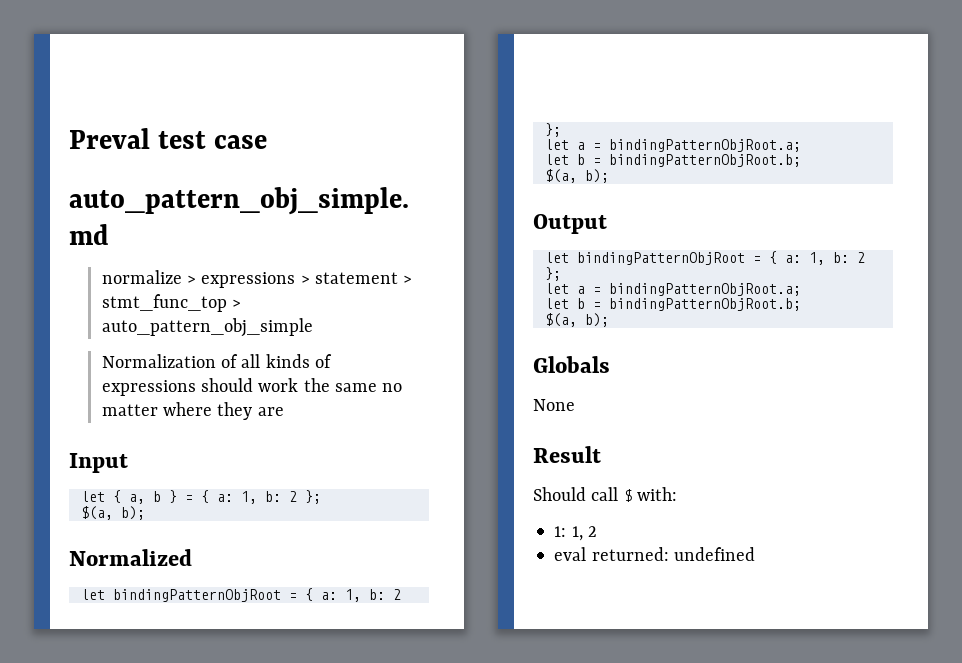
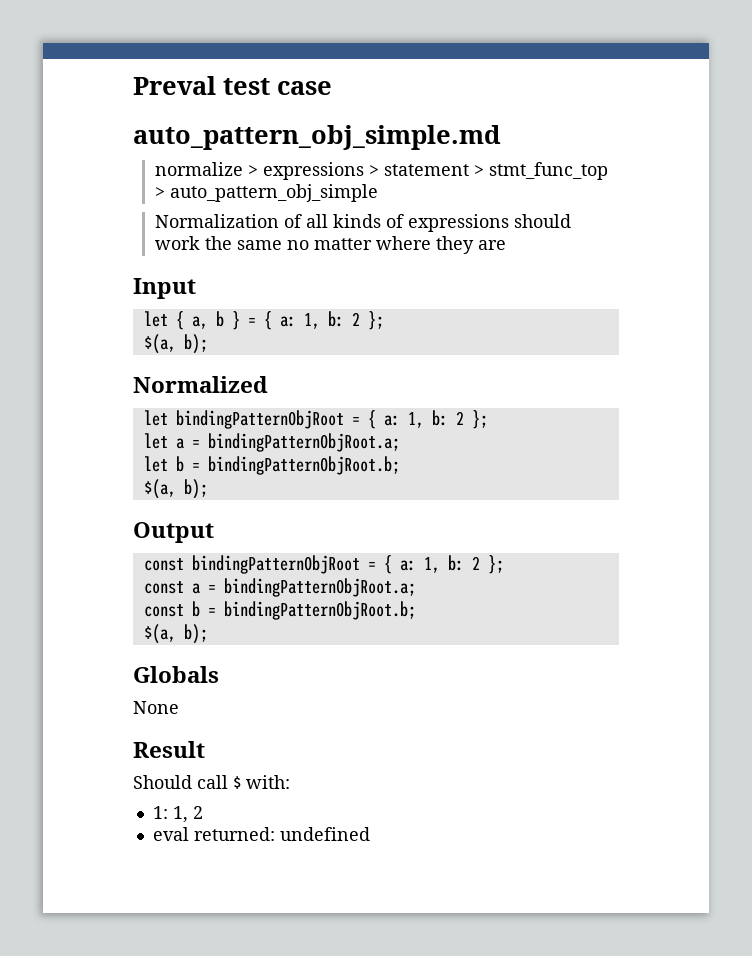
  Output
- let bindingPatternObjRoot = { a: 1, b: 2 };
- let a = bindingPatternObjRoot.a;
- let b = bindingPatternObjRoot.b;
+ const bindingPatternObjRoot = { a: 1, b: 2 };
+ const a = bindingPatternObjRoot.a;
+ const b = bindingPatternObjRoot.b;

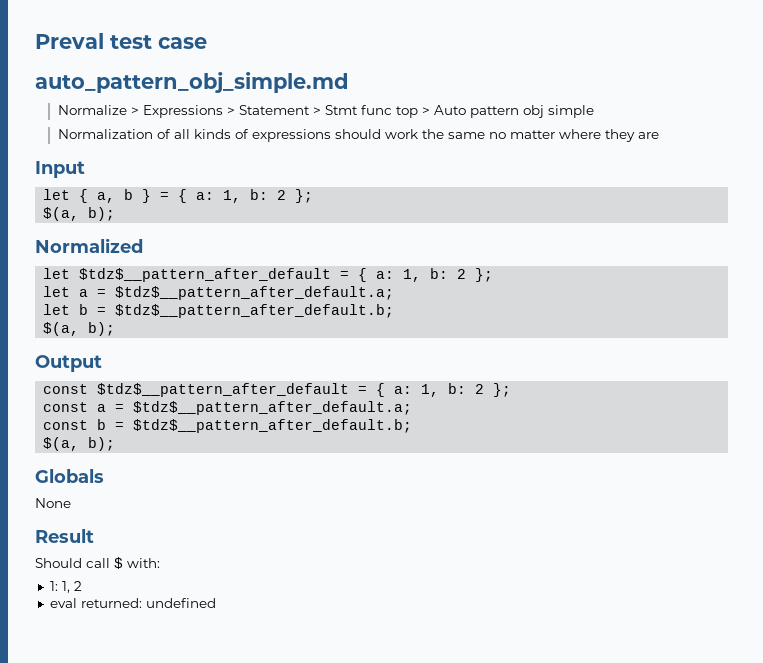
- normalize > expressions > statement > stmt_func_top > auto_pattern_obj_simple
+ Normalize > Expressions > Statement > Stmt func top > Auto pattern obj simple
- let bindingPatternObjRoot = { a: 1, b: 2 };
+ let $tdz$__pattern_after_default = { a: 1, b: 2 };
- let a = bindingPatternObjRoot.a;
+ let a = $tdz$__pattern_after_default.a;
- let b = bindingPatternObjRoot.b;
+ let b = $tdz$__pattern_after_default.b;
- const bindingPatternObjRoot = { a: 1, b: 2 };
+ const $tdz$__pattern_after_default = { a: 1, b: 2 };
- const a = bindingPatternObjRoot.a;
+ const a = $tdz$__pattern_after_default.a;
- const b = bindingPatternObjRoot.b;
+ const b = $tdz$__pattern_after_default.b;

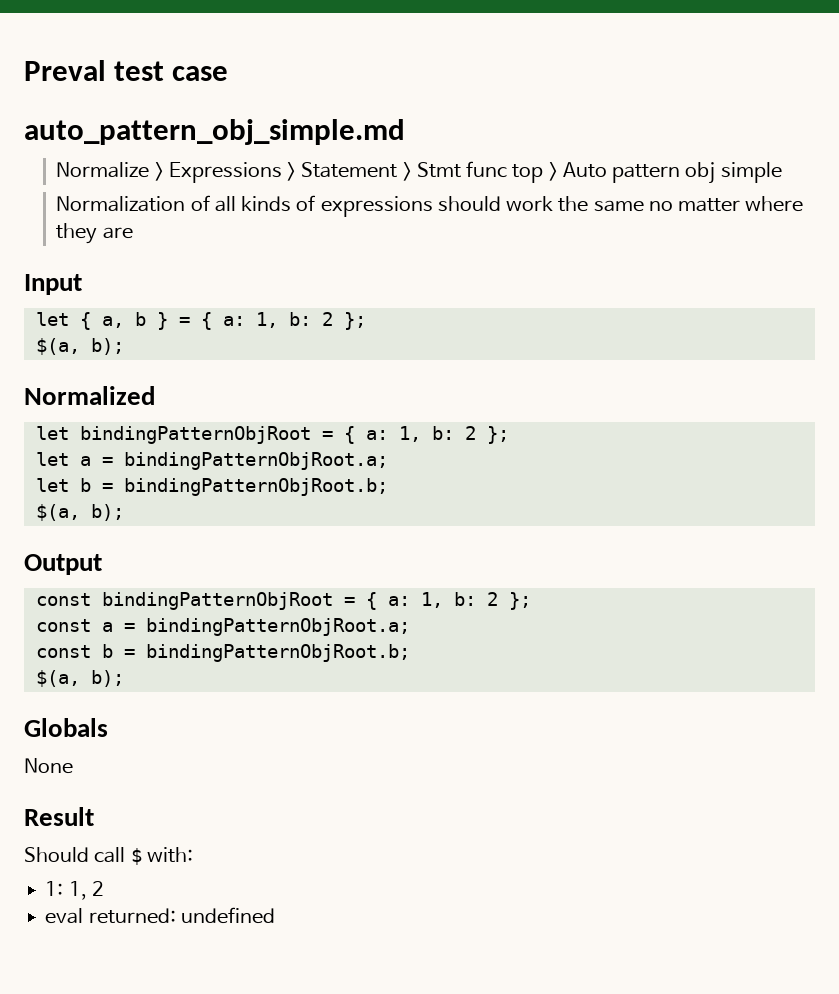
- let $tdz$__pattern_after_default = { a: 1, b: 2 };
+ let bindingPatternObjRoot = { a: 1, b: 2 };
- let a = $tdz$__pattern_after_default.a;
+ let a = bindingPatternObjRoot.a;
- let b = $tdz$__pattern_after_default.b;
+ let b = bindingPatternObjRoot.b;
- const $tdz$__pattern_after_default = { a: 1, b: 2 };
+ const bindingPatternObjRoot = { a: 1, b: 2 };
- const a = $tdz$__pattern_after_default.a;
+ const a = bindingPatternObjRoot.a;
- const b = $tdz$__pattern_after_default.b;
+ const b = bindingPatternObjRoot.b;

